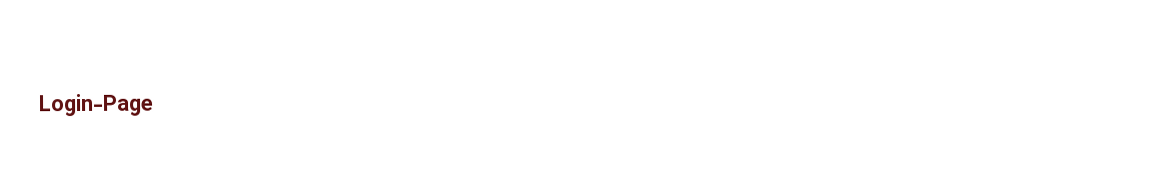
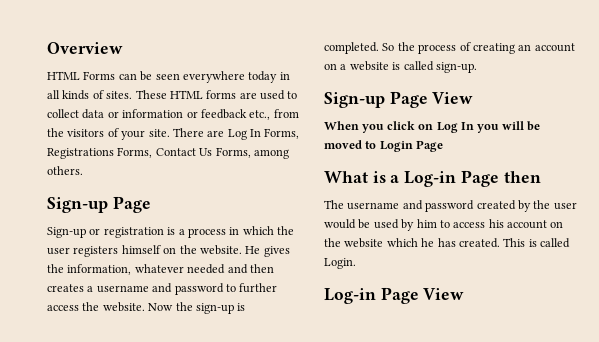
- Login-Page
+ Overview
+ HTML Forms can be seen everywhere today in all kinds of sites. These HTML forms are used to collect data or information or feedback etc., from the visitors of your site. There are Log In Forms, Registrations Forms, Contact Us Forms, among others.
+ Sign-up Page
+ Sign-up or registration is a process in which the user registers himself on the website. He gives the information, whatever needed and then creates a username and password to further access the website. Now the sign-up is completed. So the process of creating an account on a website is called sign-up.
+ Sign-up Page View
+ When you click on Log In you will be moved to Login Page
+ What is a Log-in Page then
+ The username and password created by the user would be used by him to access his account on the website which he has created. This is called Login.
+ Log-in Page View

